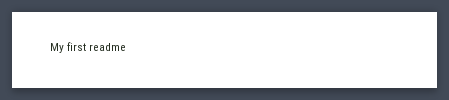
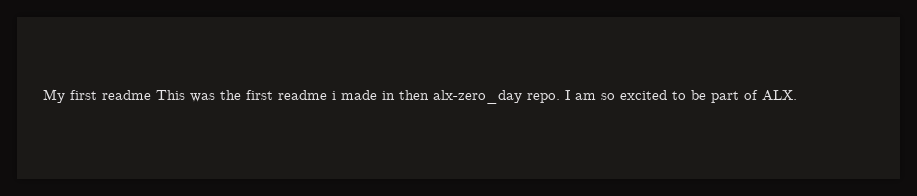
- My first readme
+ My first readme This was the first readme i made in then alx-zero_day repo. I am so excited to be part of ALX.

